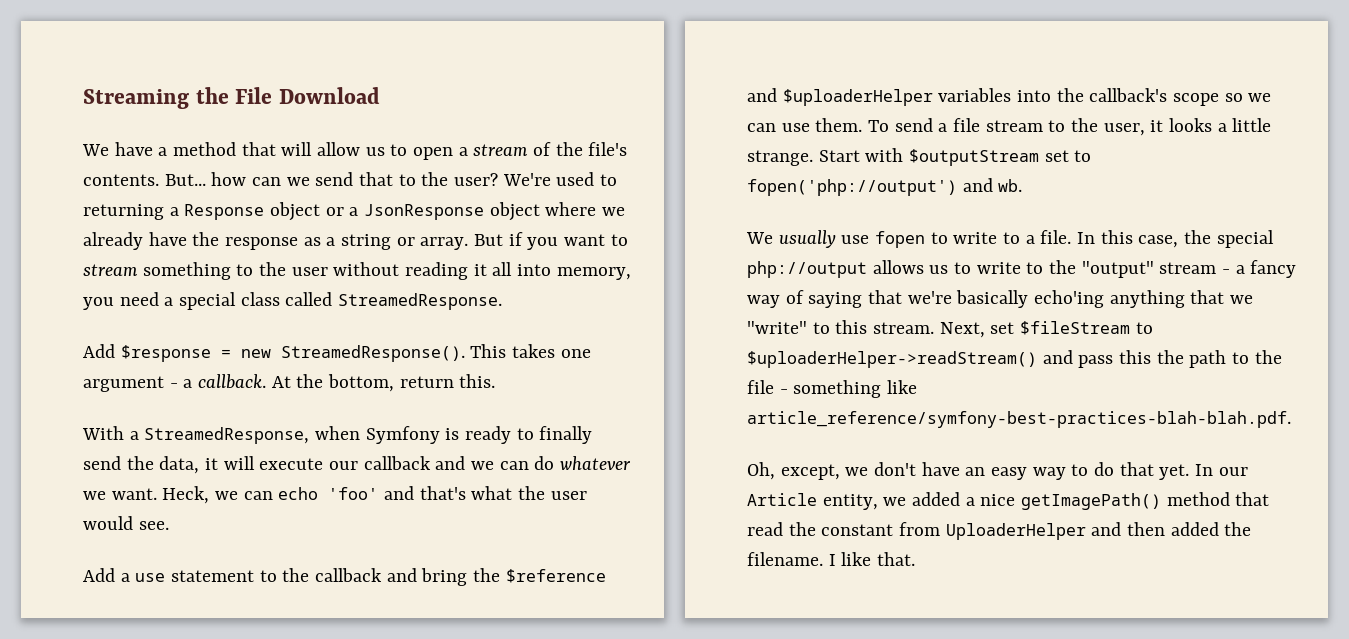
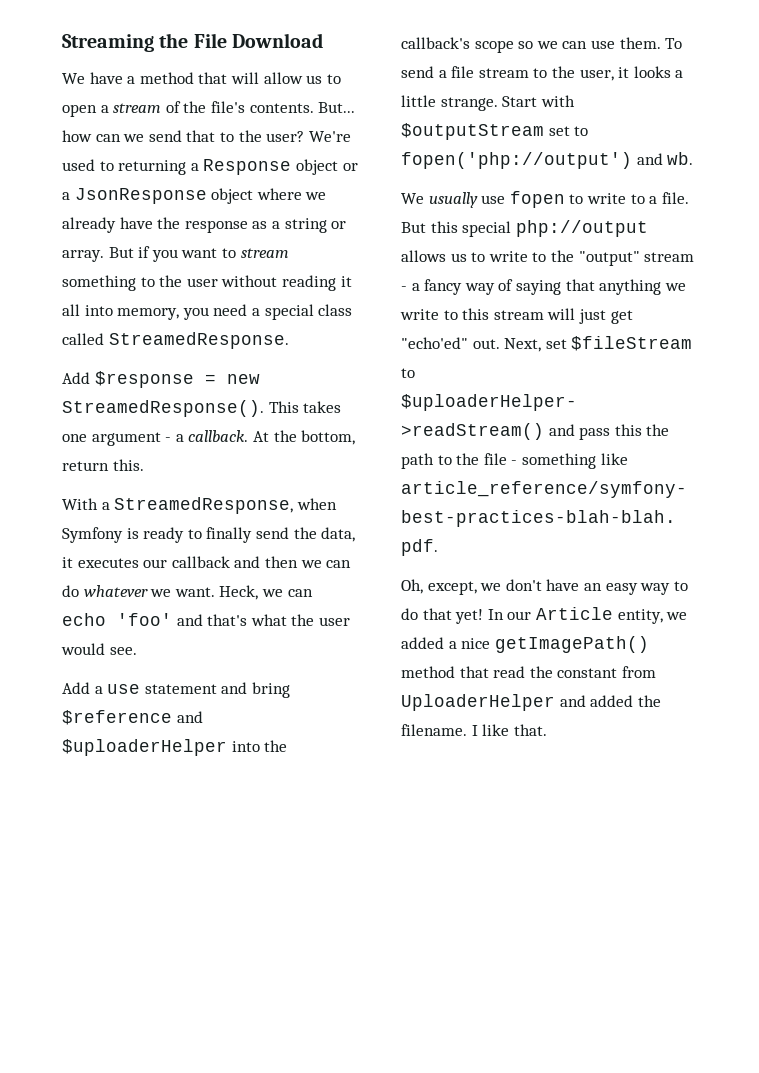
- With a StreamedResponse, when Symfony is ready to finally send the data, it will execute our callback and we can do whatever we want.
+ With a StreamedResponse, when Symfony is ready to finally send the data, it executes our callback and then we can do whatever we want.
- Add a use statement to the callback and bring the $reference and $uploaderHelper variables into the callback's scope so we can use them.
+ Add a use statement and bring $reference and $uploaderHelper into the callback's scope so we can use them.
- In this case, the special php://output allows us to write to the "output" stream - a fancy way of saying that we're basically echo'ing anything that we "write" to this stream.
+ But this special php://output allows us to write to the "output" stream - a fancy way of saying that anything we write to this stream will just get "echo'ed" out.
- Oh, except, we don't have an easy way to do that yet.
+ Oh, except, we don't have an easy way to do that yet!
- In our Article entity, we added a nice getImagePath() method that read the constant from UploaderHelper and then added the filename.
+ In our Article entity, we added a nice getImagePath() method that read the constant from UploaderHelper and added the filename.

